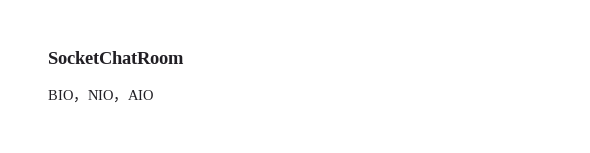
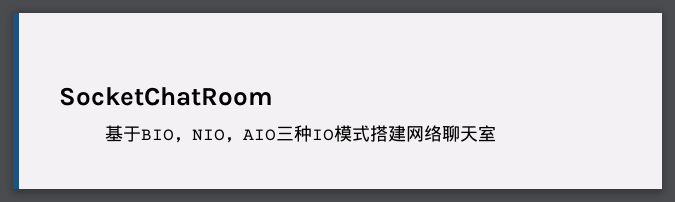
- BIO，NIO，AIO
+ 基于BIO，NIO，AIO三种IO模式搭建网络聊天室

